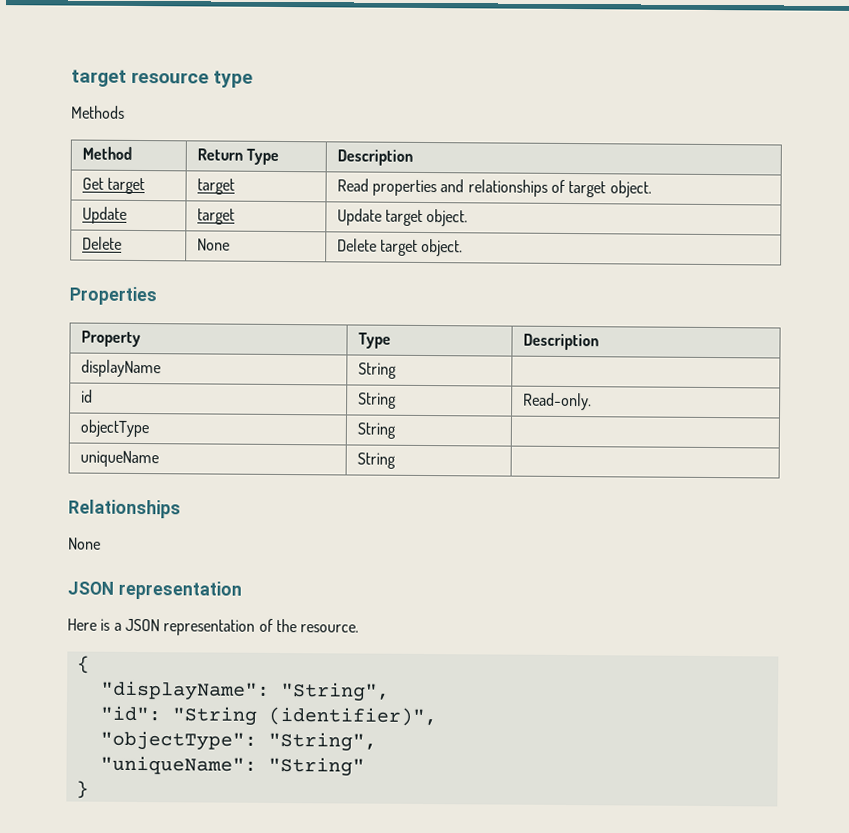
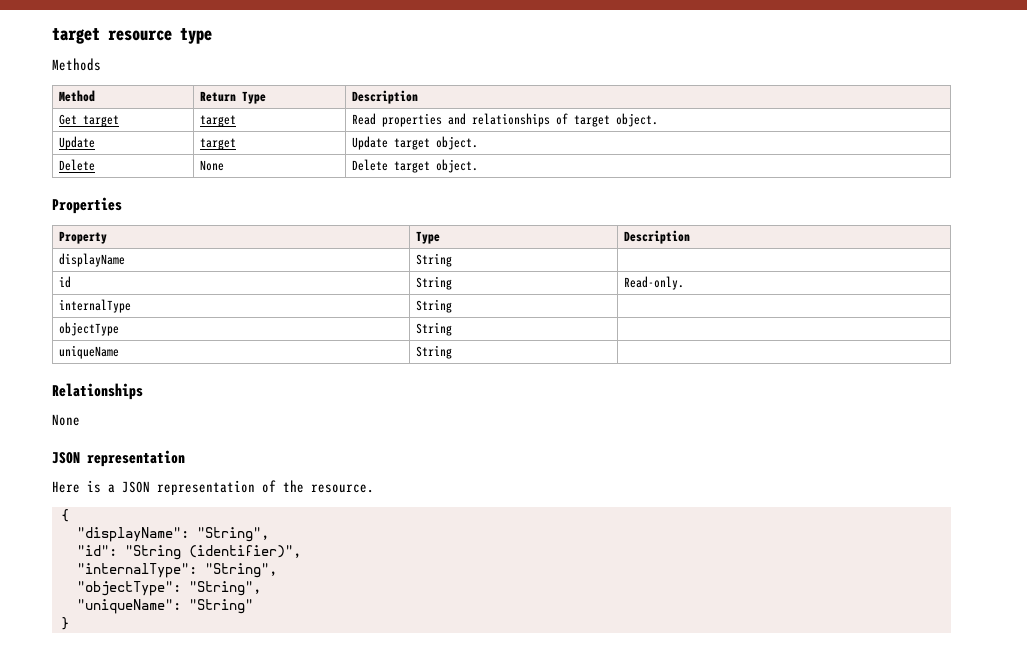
+ internalType | String |
+ "internalType": "String",

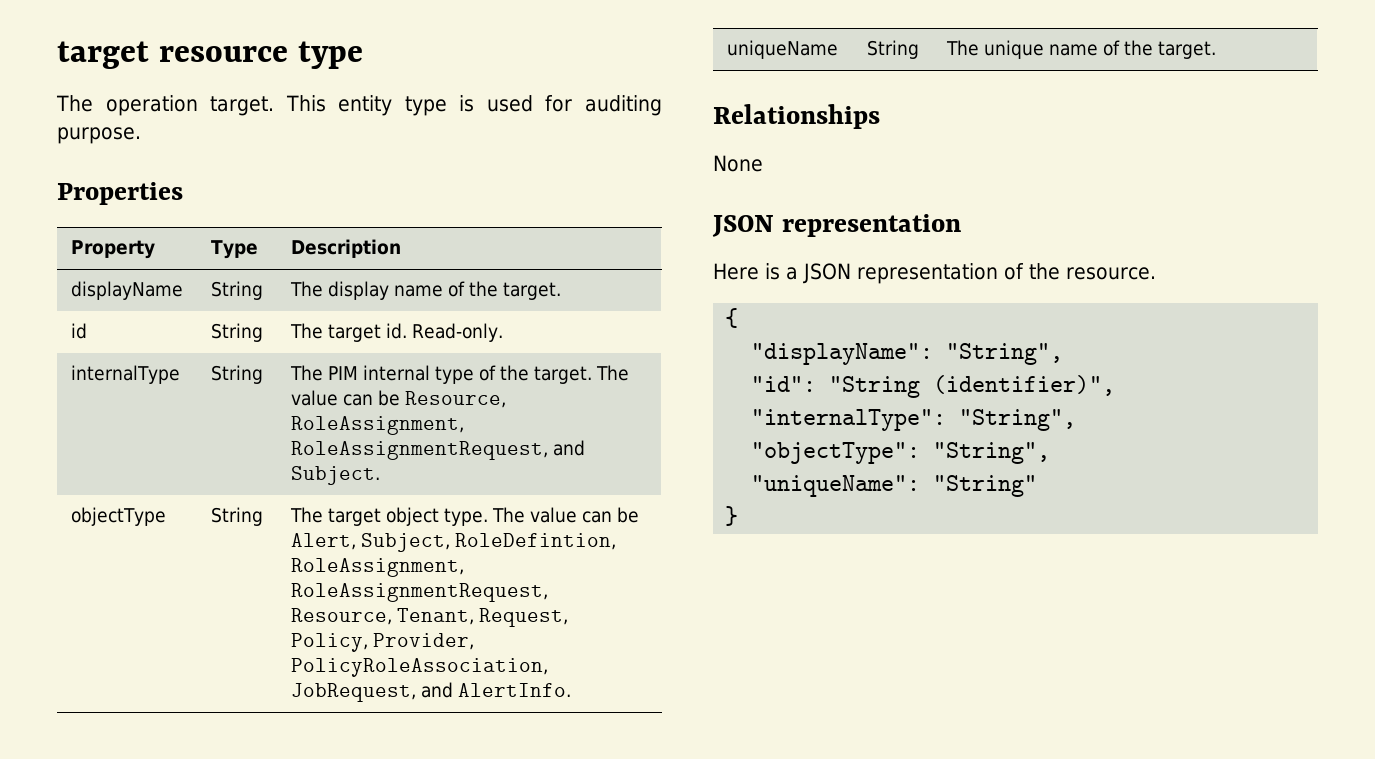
- Methods
- Method | Return Type | Description
- Get target | target | Read properties and relationships of target object.
- Update | target | Update target object.
- Delete | None | Delete target object.
+ The operation target. This entity type is used for auditing purpose.
- displayName | String |
+ displayName | String | The display name of the target.
- id | String | Read-only.
+ id | String | The target id. Read-only.
- internalType | String |
- objectType | String |
- uniqueName | String |
+ internalType | String | The PIM internal type of the target. The value can be Resource, RoleAssignment, RoleAssignmentRequest, and Subject.
+ objectType | String | The target object type. The value can be Alert, Subject, RoleDefintion, RoleAssignment, RoleAssignmentRequest, Resource, Tenant, Request, Policy, Provider, PolicyRoleAssociation, JobRequest, and AlertInfo.
+ uniqueName | String | The unique name of the target.

